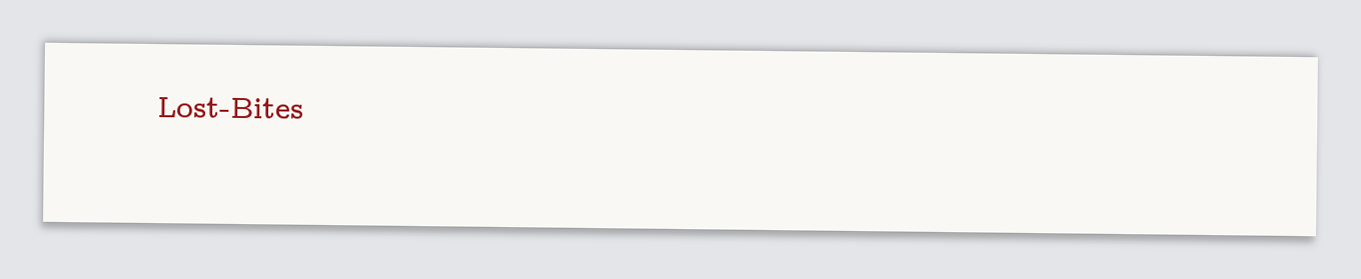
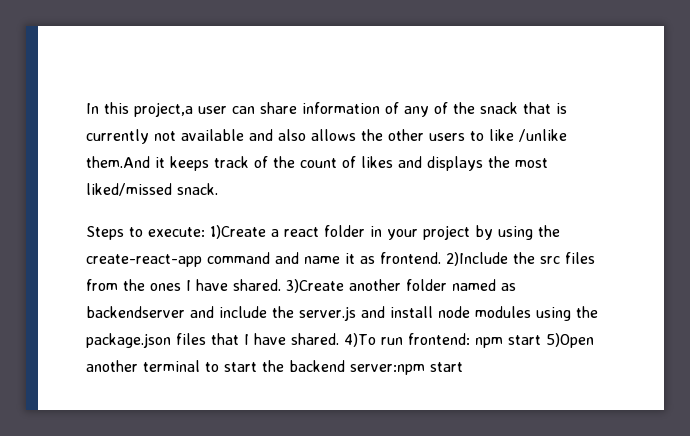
- Lost-Bites
+ In this project,a user can share information of any of the snack that is currently not available and also allows the other users to like /unlike them.And it keeps track of the count of likes and displays the most liked/missed snack.
+ Steps to execute: 1)Create a react folder in your project by using the create-react-app command and name it as frontend. 2)Include the src files from the ones I have shared. 3)Create another folder named as backendserver and include the server.js and install node modules using the package.json files that I have shared. 4)To run frontend: npm start 5)Open another terminal to start the backend server:npm start

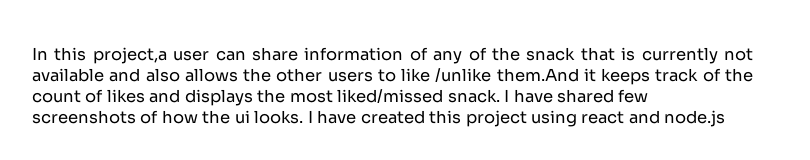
- In this project,a user can share information of any of the snack that is currently not available and also allows the other users to like /unlike them.And it keeps track of the count of likes and displays the most liked/missed snack.
- Steps to execute: 1)Create a react folder in your project by using the create-react-app command and name it as frontend. 2)Include the src files from the ones I have shared. 3)Create another folder named as backendserver and include the server.js and install node modules using the package.json files that I have shared. 4)To run frontend: npm start 5)Open another terminal to start the backend server:npm start
+ In this project,a user can share information of any of the snack that is currently not available and also allows the other users to like /unlike them.And it keeps track of the count of likes and displays the most liked/missed snack. I have shared few screenshots of how the ui looks. I have created this project using react and node.js

